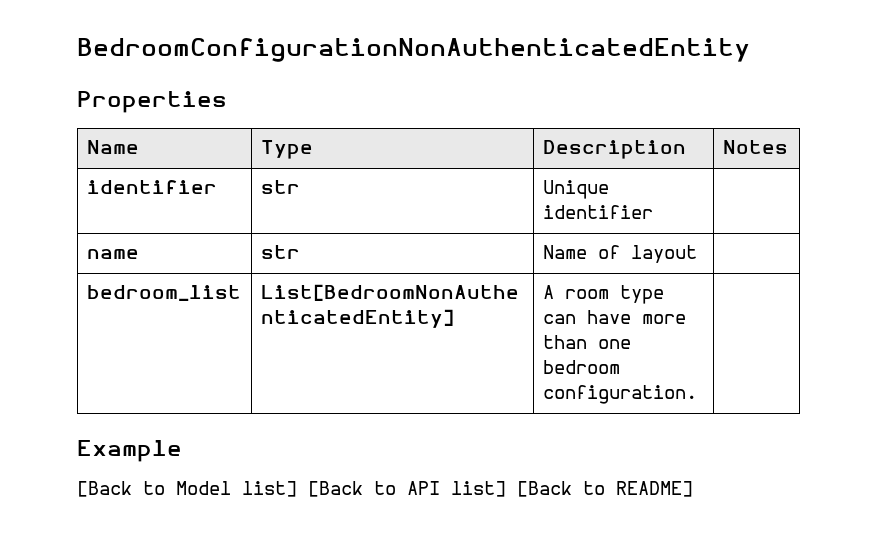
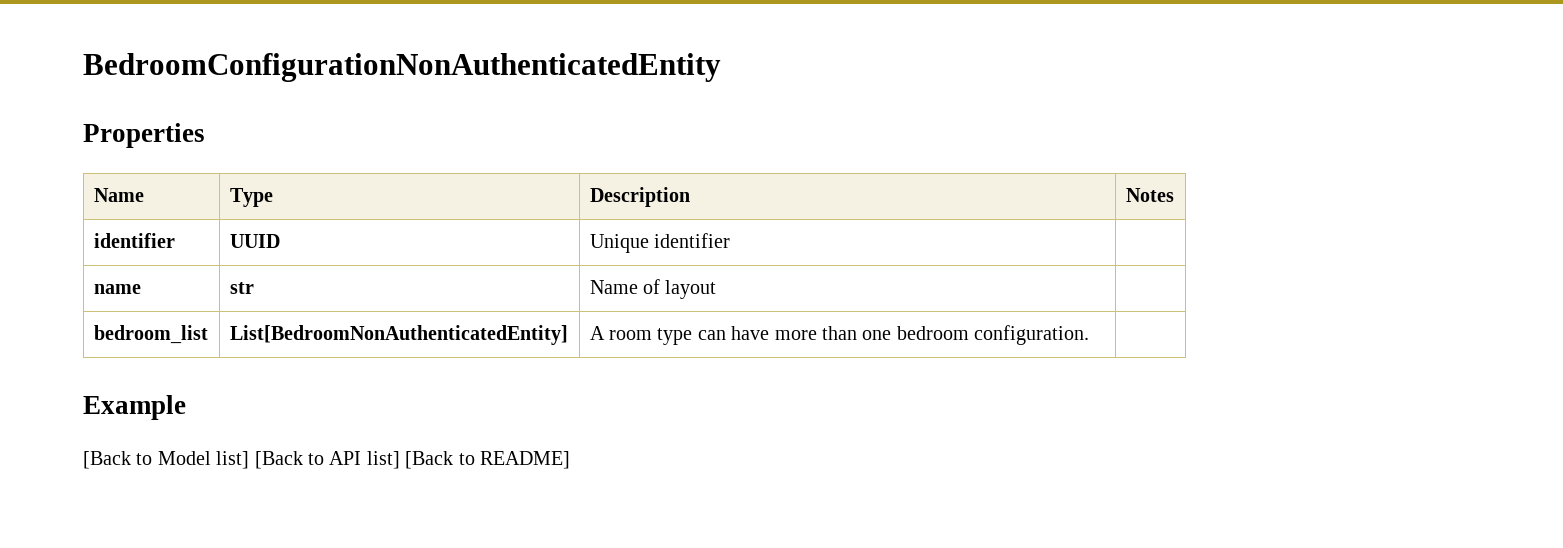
- identifier | str | Unique identifier |
+ identifier | UUID | Unique identifier |

